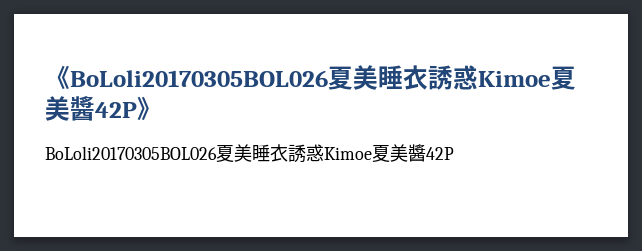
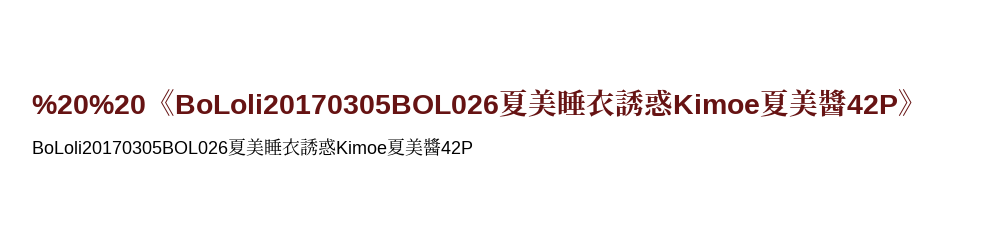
- 《BoLoli20170305BOL026夏美睡衣誘惑Kimoe夏美醬42P》
+ %20%20《BoLoli20170305BOL026夏美睡衣誘惑Kimoe夏美醬42P》

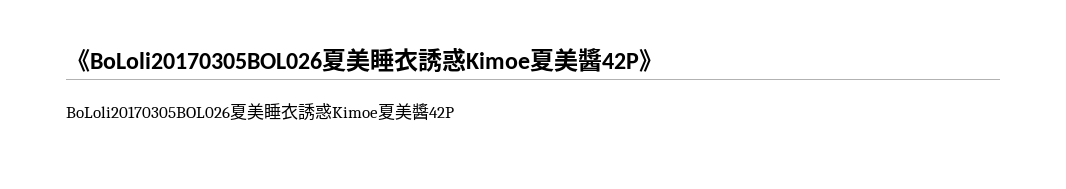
- %20%20《BoLoli20170305BOL026夏美睡衣誘惑Kimoe夏美醬42P》
+ 《BoLoli20170305BOL026夏美睡衣誘惑Kimoe夏美醬42P》

